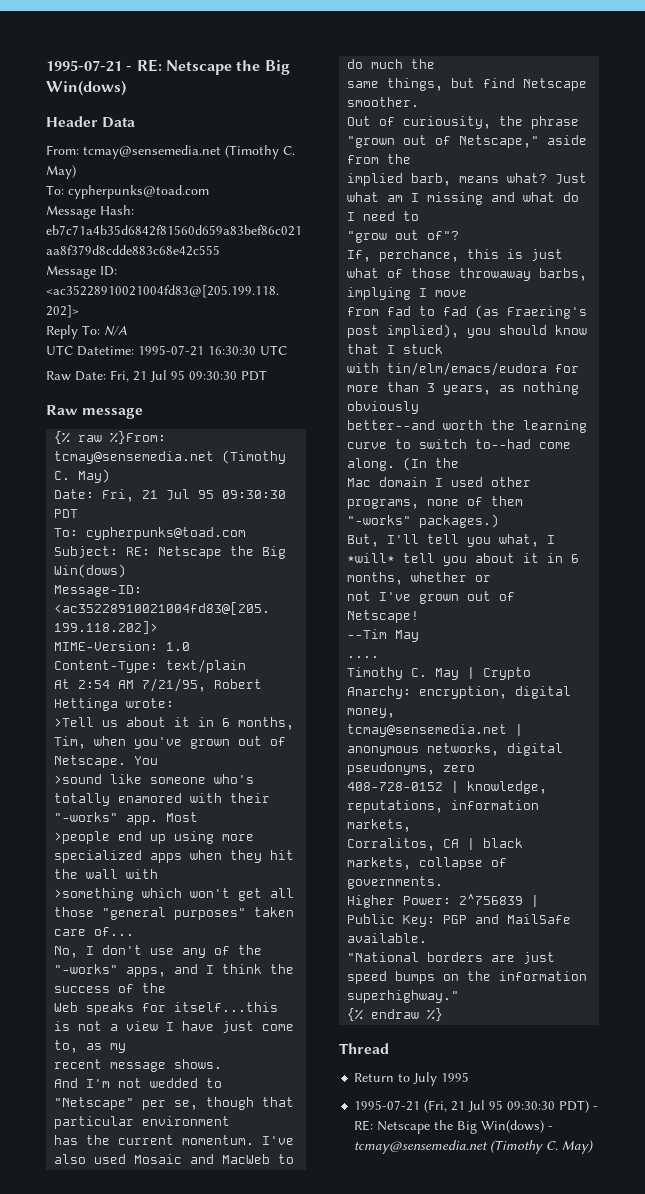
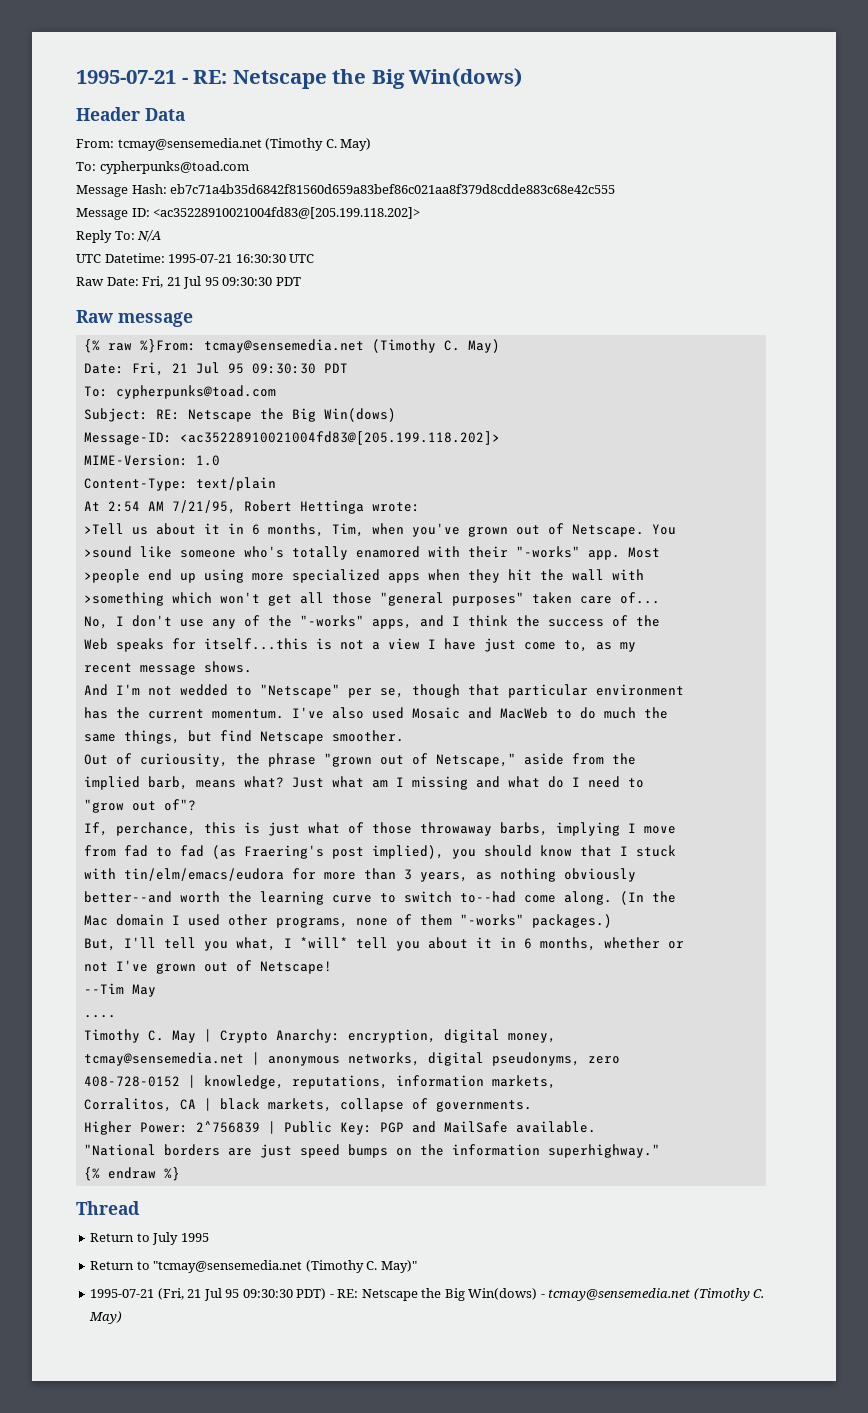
+ Return to "tcmay@sensemedia.net (Timothy C. May)"

